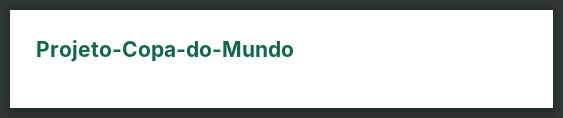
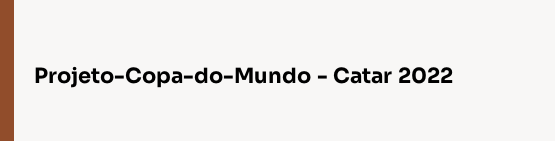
- Projeto-Copa-do-Mundo
+ Projeto-Copa-do-Mundo - Catar 2022

